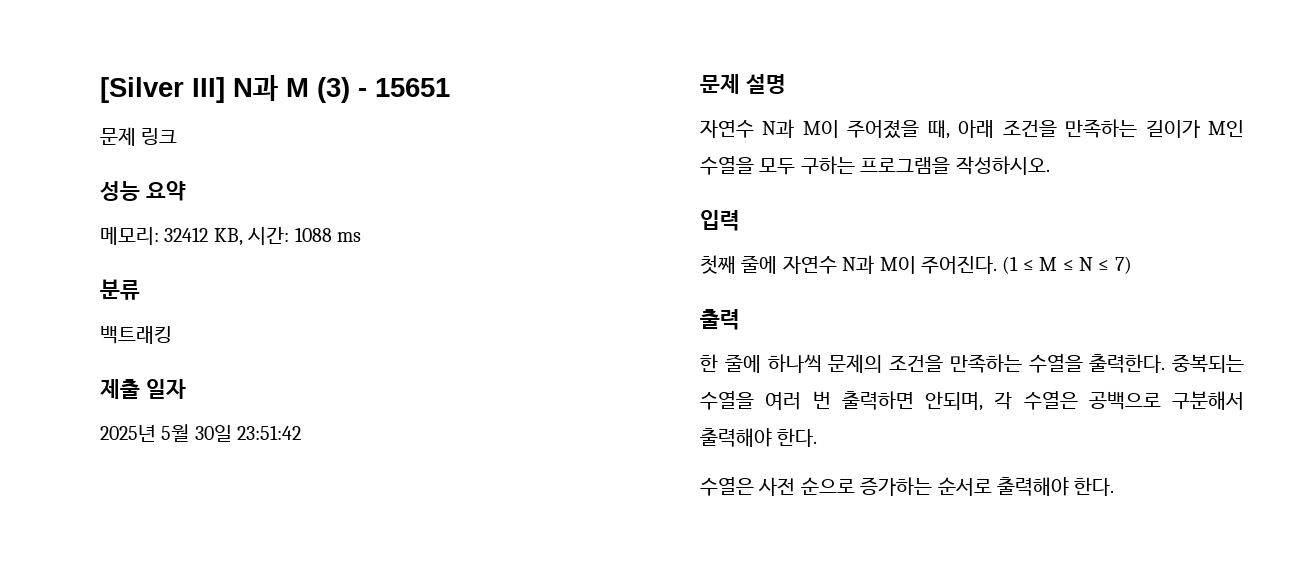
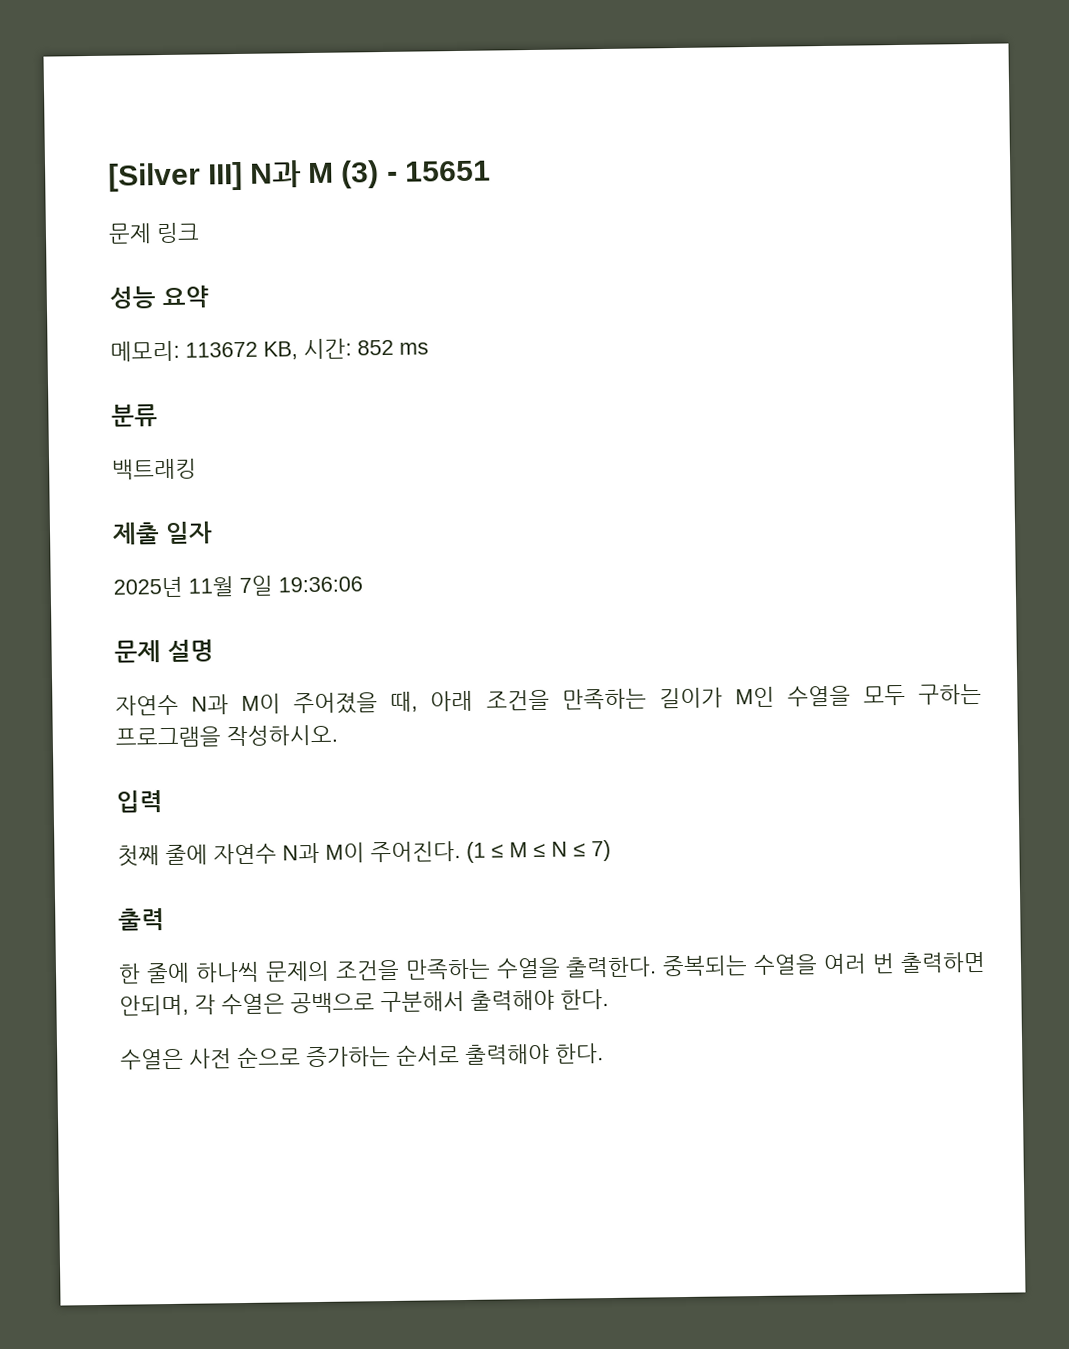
- 메모리: 32412 KB, 시간: 1088 ms
+ 메모리: 113672 KB, 시간: 852 ms
- 2025년 5월 30일 23:51:42
+ 2025년 11월 7일 19:36:06

